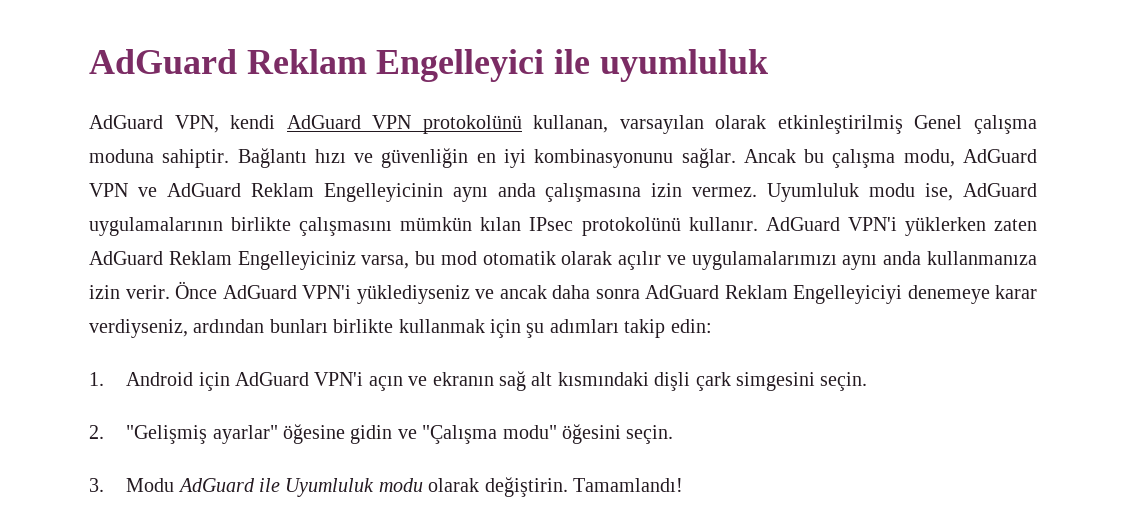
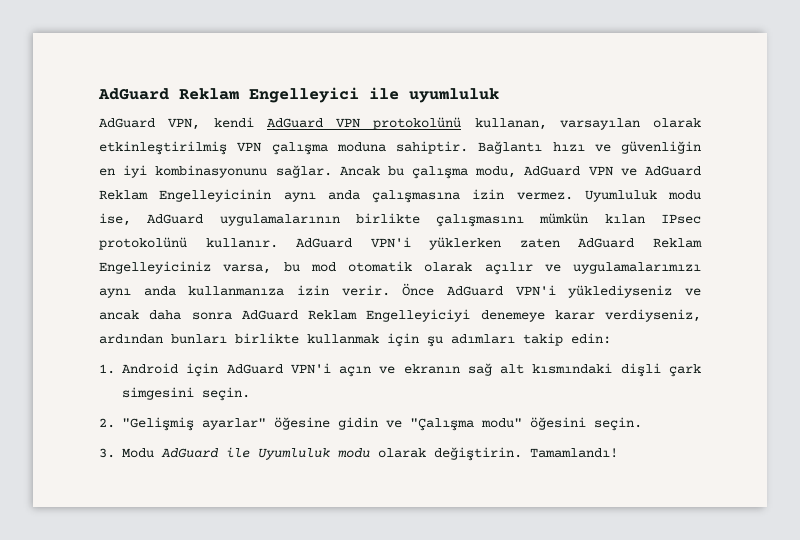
- AdGuard VPN, kendi AdGuard VPN protokolünü kullanan, varsayılan olarak etkinleştirilmiş Genel çalışma moduna sahiptir.
+ AdGuard VPN, kendi AdGuard VPN protokolünü kullanan, varsayılan olarak etkinleştirilmiş VPN çalışma moduna sahiptir.

